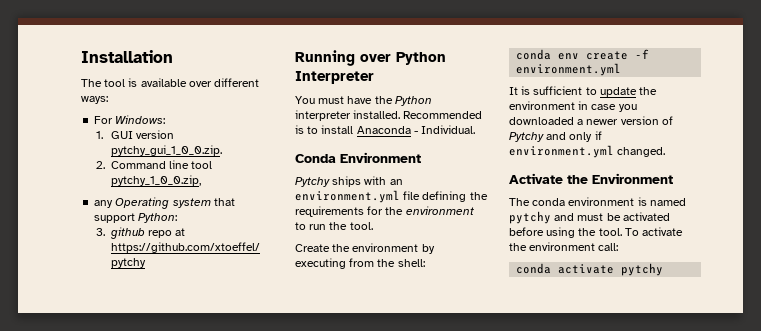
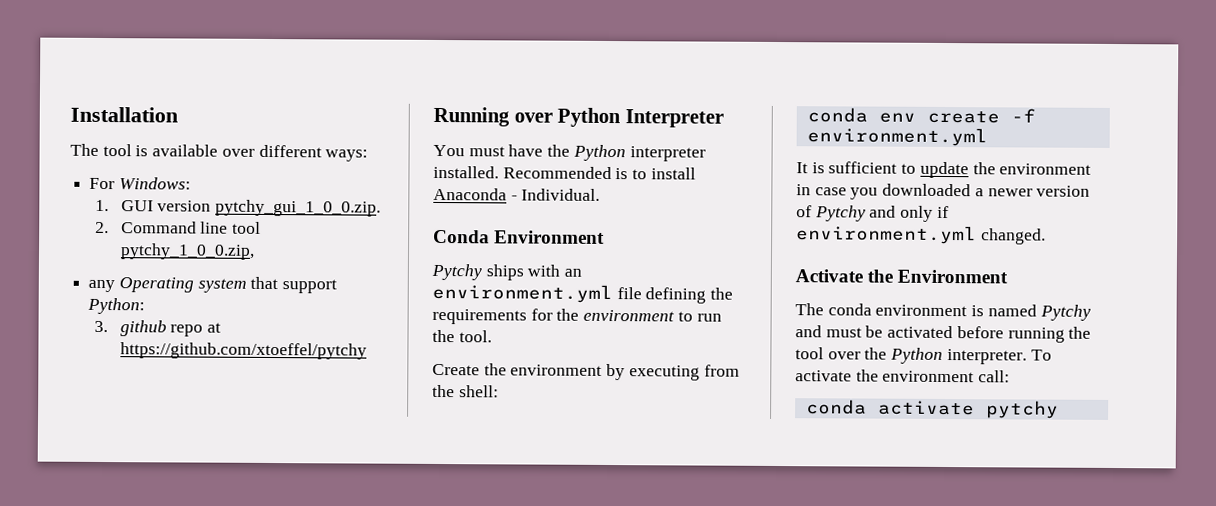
- The conda environment is named pytchy and must be activated before using the tool.
+ The conda environment is named Pytchy and must be activated before running the tool over the Python interpreter.

